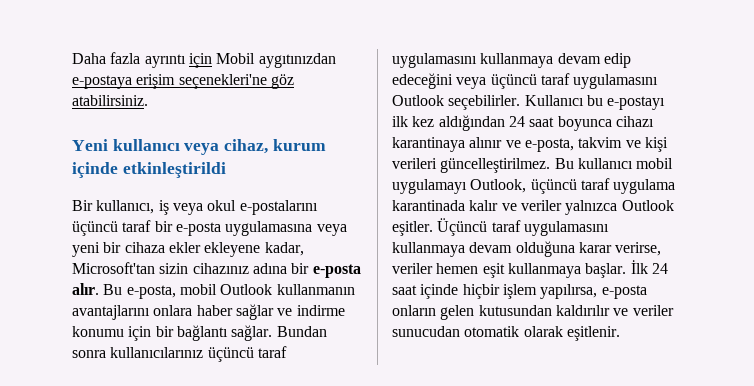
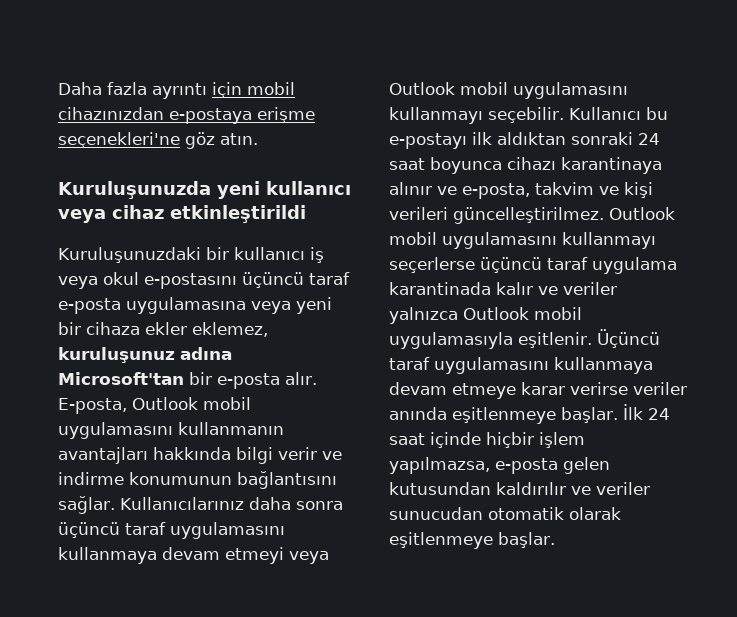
- Daha fazla ayrıntı için Mobil aygıtınızdan e-postaya erişim seçenekleri'ne göz atabilirsiniz.
- Yeni kullanıcı veya cihaz, kurum içinde etkinleştirildi
- Bir kullanıcı, iş veya okul e-postalarını üçüncü taraf bir e-posta uygulamasına veya yeni bir cihaza ekler ekleyene kadar, Microsoft'tan sizin cihazınız adına bir e-posta alır. Bu e-posta, mobil Outlook kullanmanın avantajlarını onlara haber sağlar ve indirme konumu için bir bağlantı sağlar. Bundan sonra kullanıcılarınız üçüncü taraf uygulamasını kullanmaya devam edip edeceğini veya üçüncü taraf uygulamasını Outlook seçebilirler.
+ Daha fazla ayrıntı için mobil cihazınızdan e-postaya erişme seçenekleri'ne göz atın.
+ Kuruluşunuzda yeni kullanıcı veya cihaz etkinleştirildi
+ Kuruluşunuzdaki bir kullanıcı iş veya okul e-postasını üçüncü taraf e-posta uygulamasına veya yeni bir cihaza ekler eklemez, kuruluşunuz adına Microsoft'tan bir e-posta alır. E-posta, Outlook mobil uygulamasını kullanmanın avantajları hakkında bilgi verir ve indirme konumunun bağlantısını sağlar. Kullanıcılarınız daha sonra üçüncü taraf uygulamasını kullanmaya devam etmeyi veya Outlook mobil uygulamasını kullanmayı seçebilir.
- Kullanıcı bu e-postayı ilk kez aldığından 24 saat boyunca cihazı karantinaya alınır ve e-posta, takvim ve kişi verileri güncelleştirilmez.
+ Kullanıcı bu e-postayı ilk aldıktan sonraki 24 saat boyunca cihazı karantinaya alınır ve e-posta, takvim ve kişi verileri güncelleştirilmez.
- Bu kullanıcı mobil uygulamayı Outlook, üçüncü taraf uygulama karantinada kalır ve veriler yalnızca Outlook eşitler.
+ Outlook mobil uygulamasını kullanmayı seçerlerse üçüncü taraf uygulama karantinada kalır ve veriler yalnızca Outlook mobil uygulamasıyla eşitlenir.
- Üçüncü taraf uygulamasını kullanmaya devam olduğuna karar verirse, veriler hemen eşit kullanmaya başlar.
+ Üçüncü taraf uygulamasını kullanmaya devam etmeye karar verirse veriler anında eşitlenmeye başlar.
- İlk 24 saat içinde hiçbir işlem yapılırsa, e-posta onların gelen kutusundan kaldırılır ve veriler sunucudan otomatik olarak eşitlenir.
+ İlk 24 saat içinde hiçbir işlem yapılmazsa, e-posta gelen kutusundan kaldırılır ve veriler sunucudan otomatik olarak eşitlenmeye başlar.

